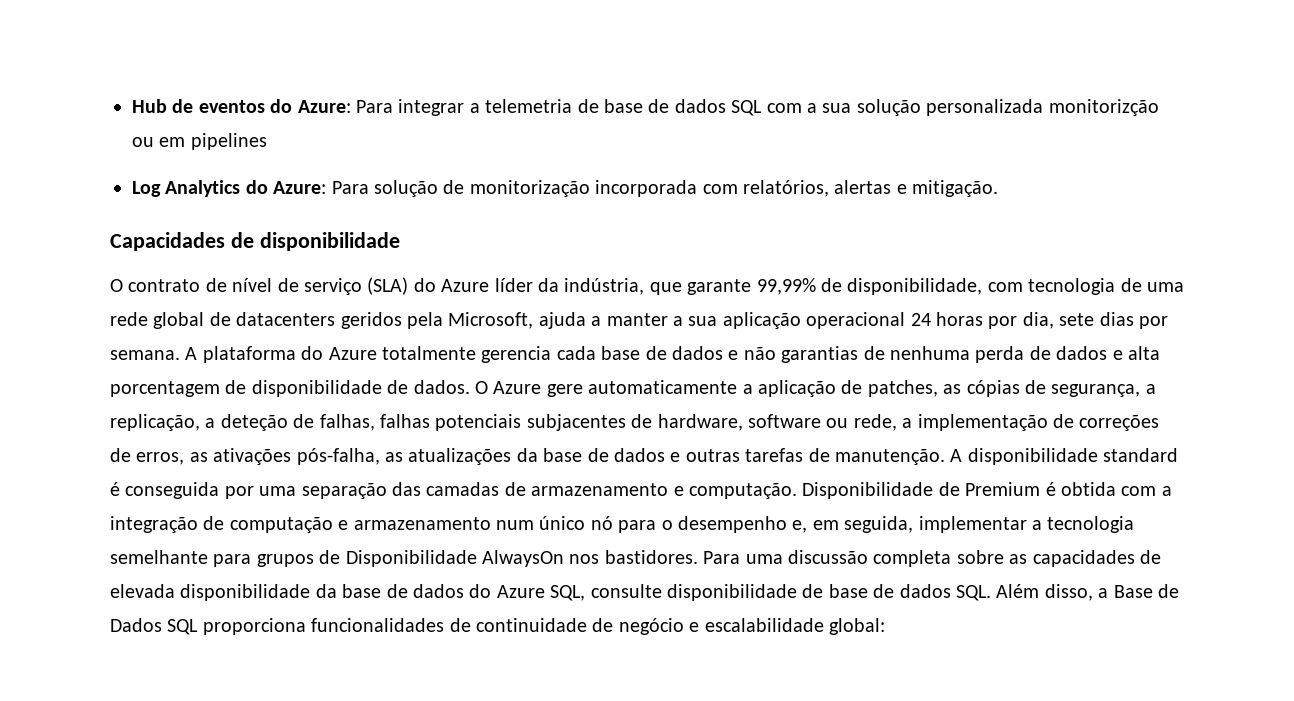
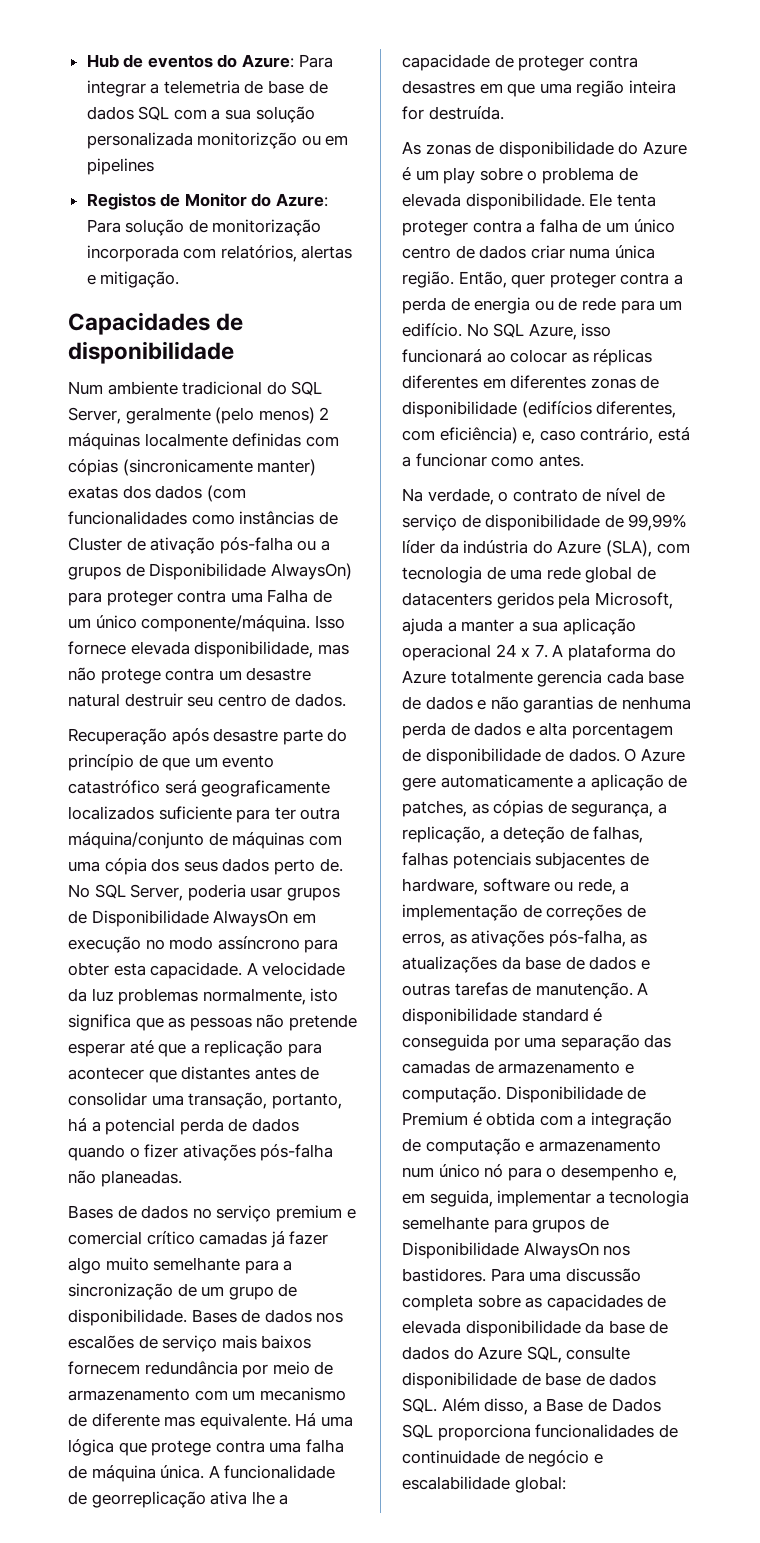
- Log Analytics do Azure: Para solução de monitorização incorporada com relatórios, alertas e mitigação.
+ Registos de Monitor do Azure: Para solução de monitorização incorporada com relatórios, alertas e mitigação.
- O contrato de nível de serviço (SLA) do Azure líder da indústria, que garante 99,99% de disponibilidade, com tecnologia de uma rede global de datacenters geridos pela Microsoft, ajuda a manter a sua aplicação operacional 24 horas por dia, sete dias por semana. A plataforma do Azure totalmente gerencia cada base de dados e não garantias de nenhuma perda de dados e alta porcentagem de disponibilidade de dados.
+ Num ambiente tradicional do SQL Server, geralmente (pelo menos) 2 máquinas localmente definidas com cópias (sincronicamente manter) exatas dos dados (com funcionalidades como instâncias de Cluster de ativação pós-falha ou a grupos de Disponibilidade AlwaysOn) para proteger contra uma Falha de um único componente/máquina. Isso fornece elevada disponibilidade, mas não protege contra um desastre natural destruir seu centro de dados.
+ Recuperação após desastre parte do princípio de que um evento catastrófico será geograficamente localizados suficiente para ter outra máquina/conjunto de máquinas com uma cópia dos seus dados perto de. No SQL Server, poderia usar grupos de Disponibilidade AlwaysOn em execução no modo assíncrono para obter esta capacidade. A velocidade da luz problemas normalmente, isto significa que as pessoas não pretende esperar até que a replicação para acontecer que distantes antes de consolidar uma transação, portanto, há a potencial perda de dados quando o fizer ativações pós-falha não planeadas.
+ Bases de dados no serviço premium e comercial crítico camadas já fazer algo muito semelhante para a sincronização de um grupo de disponibilidade. Bases de dados nos escalões de serviço mais baixos fornecem redundância por meio de armazenamento com um mecanismo de diferente mas equivalente. Há uma lógica que protege contra uma falha de máquina única. A funcionalidade de georreplicação ativa lhe a capacidade de proteger contra desastres em que uma região inteira for destruída.
+ As zonas de disponibilidade do Azure é um play sobre o problema de elevada disponibilidade. Ele tenta proteger contra a falha de um único centro de dados criar numa única região. Então, quer proteger contra a perda de energia ou de rede para um edifício. No SQL Azure, isso funcionará ao colocar as réplicas diferentes em diferentes zonas de disponibilidade (edifícios diferentes, com eficiência) e, caso contrário, está a funcionar como antes.
+ Na verdade, o contrato de nível de serviço de disponibilidade de 99,99% líder da indústria do Azure (SLA), com tecnologia de uma rede global de datacenters geridos pela Microsoft, ajuda a manter a sua aplicação operacional 24 x 7. A plataforma do Azure totalmente gerencia cada base de dados e não garantias de nenhuma perda de dados e alta porcentagem de disponibilidade de dados.

